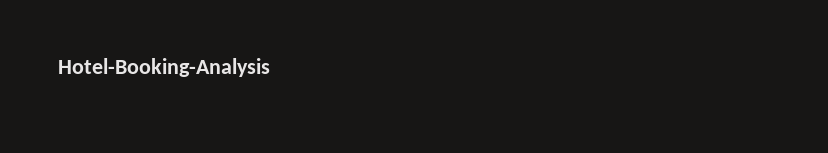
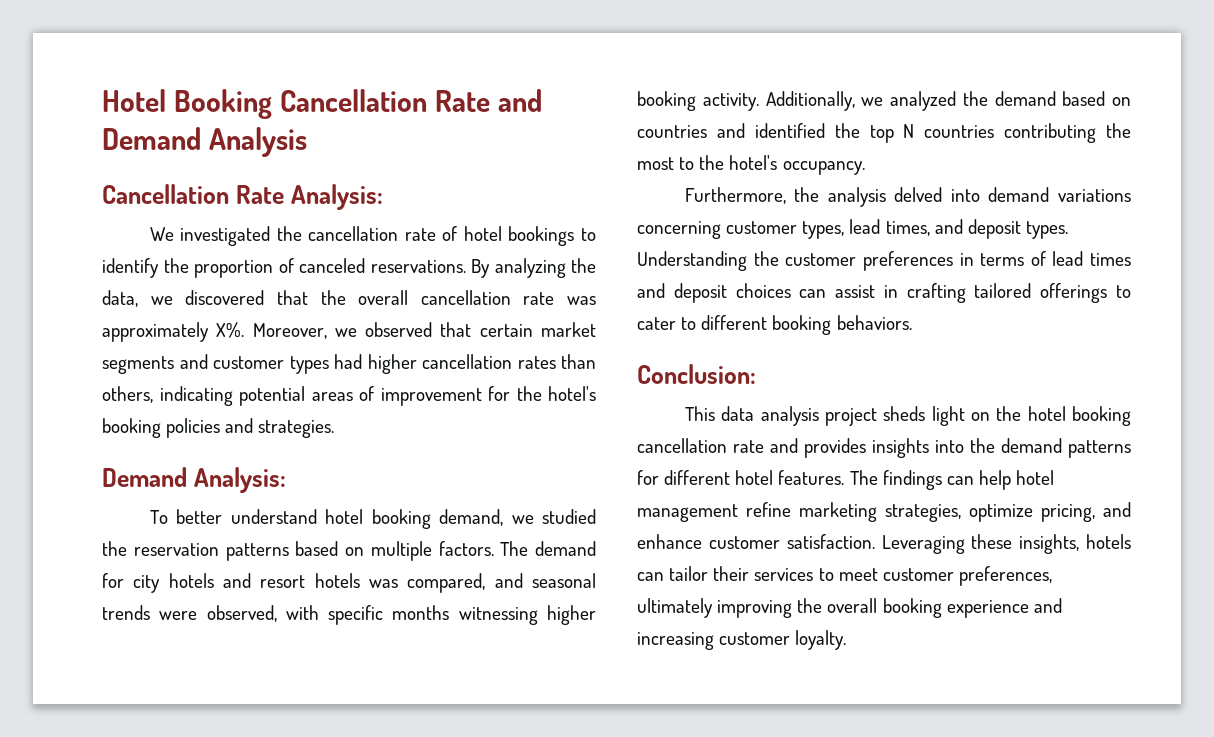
- Hotel-Booking-Analysis
+ Hotel Booking Cancellation Rate and Demand Analysis
+ Cancellation Rate Analysis:
+ We investigated the cancellation rate of hotel bookings to identify the proportion of canceled reservations. By analyzing the data, we discovered that the overall cancellation rate was approximately X%. Moreover, we observed that certain market segments and customer types had higher cancellation rates than others, indicating potential areas of improvement for the hotel's booking policies and strategies.
+ Demand Analysis:
+ To better understand hotel booking demand, we studied the reservation patterns based on multiple factors. The demand for city hotels and resort hotels was compared, and seasonal trends were observed, with specific months witnessing higher booking activity. Additionally, we analyzed the demand based on countries and identified the top N countries contributing the most to the hotel's occupancy.
+ Furthermore, the analysis delved into demand variations concerning customer types, lead times, and deposit types. Understanding the customer preferences in terms of lead times and deposit choices can assist in crafting tailored offerings to cater to different booking behaviors.
+ Conclusion:
+ This data analysis project sheds light on the hotel booking cancellation rate and provides insights into the demand patterns for different hotel features. The findings can help hotel management refine marketing strategies, optimize pricing, and enhance customer satisfaction. Leveraging these insights, hotels can tailor their services to meet customer preferences, ultimately improving the overall booking experience and increasing customer loyalty.

